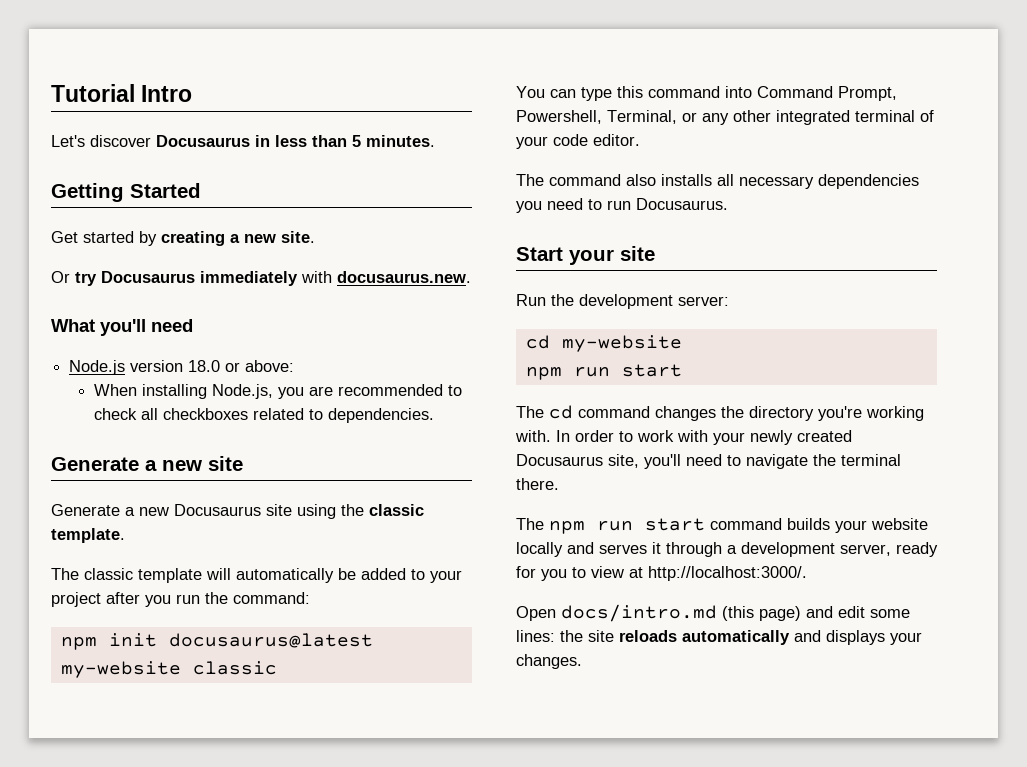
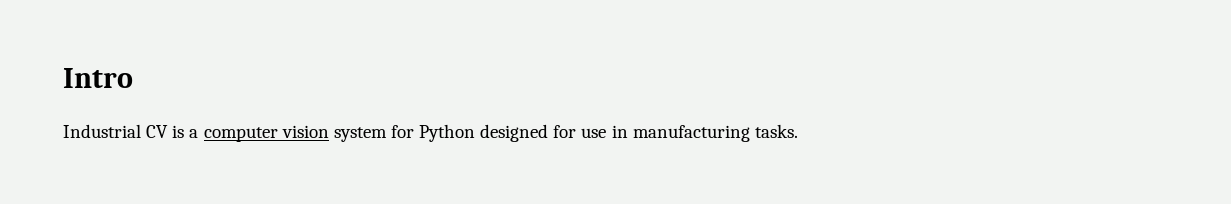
- Tutorial Intro
+ Intro
- Let's discover Docusaurus in less than 5 minutes.
- Getting Started
- Get started by creating a new site.
- Or try Docusaurus immediately with docusaurus.new.
- What you'll need
- Node.js version 18.0 or above:
- When installing Node.js, you are recommended to check all checkboxes related to dependencies.
- Generate a new site
- Generate a new Docusaurus site using the classic template.
- The classic template will automatically be added to your project after you run the command:
- npm init docusaurus@latest my-website classic
- You can type this command into Command Prompt, Powershell, Terminal, or any other integrated terminal of your code editor.
- The command also installs all necessary dependencies you need to run Docusaurus.
- Start your site
- Run the development server:
- cd my-website
- npm run start
- The cd command changes the directory you're working with. In order to work with your newly created Docusaurus site, you'll need to navigate the terminal there.
- The npm run start command builds your website locally and serves it through a development server, ready for you to view at http://localhost:3000/.
- Open docs/intro.md (this page) and edit some lines: the site reloads automatically and displays your changes.
+ Industrial CV is a computer vision system for Python designed for use in manufacturing tasks.

